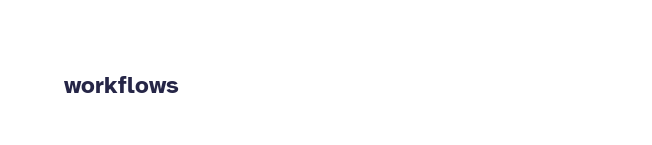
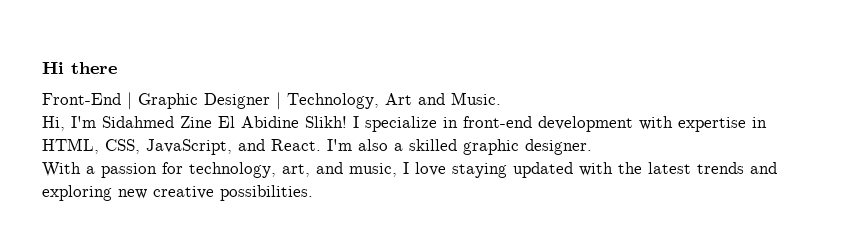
- workflows
+ Hi there
+ Front-End | Graphic Designer | Technology, Art and Music.
+ Hi, I'm Sidahmed Zine El Abidine Slikh! I specialize in front-end development with expertise in HTML, CSS, JavaScript, and React. I'm also a skilled graphic designer.
+ With a passion for technology, art, and music, I love staying updated with the latest trends and exploring new creative possibilities.

